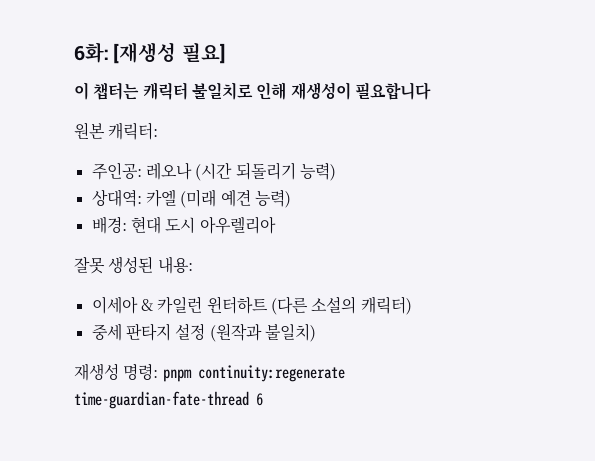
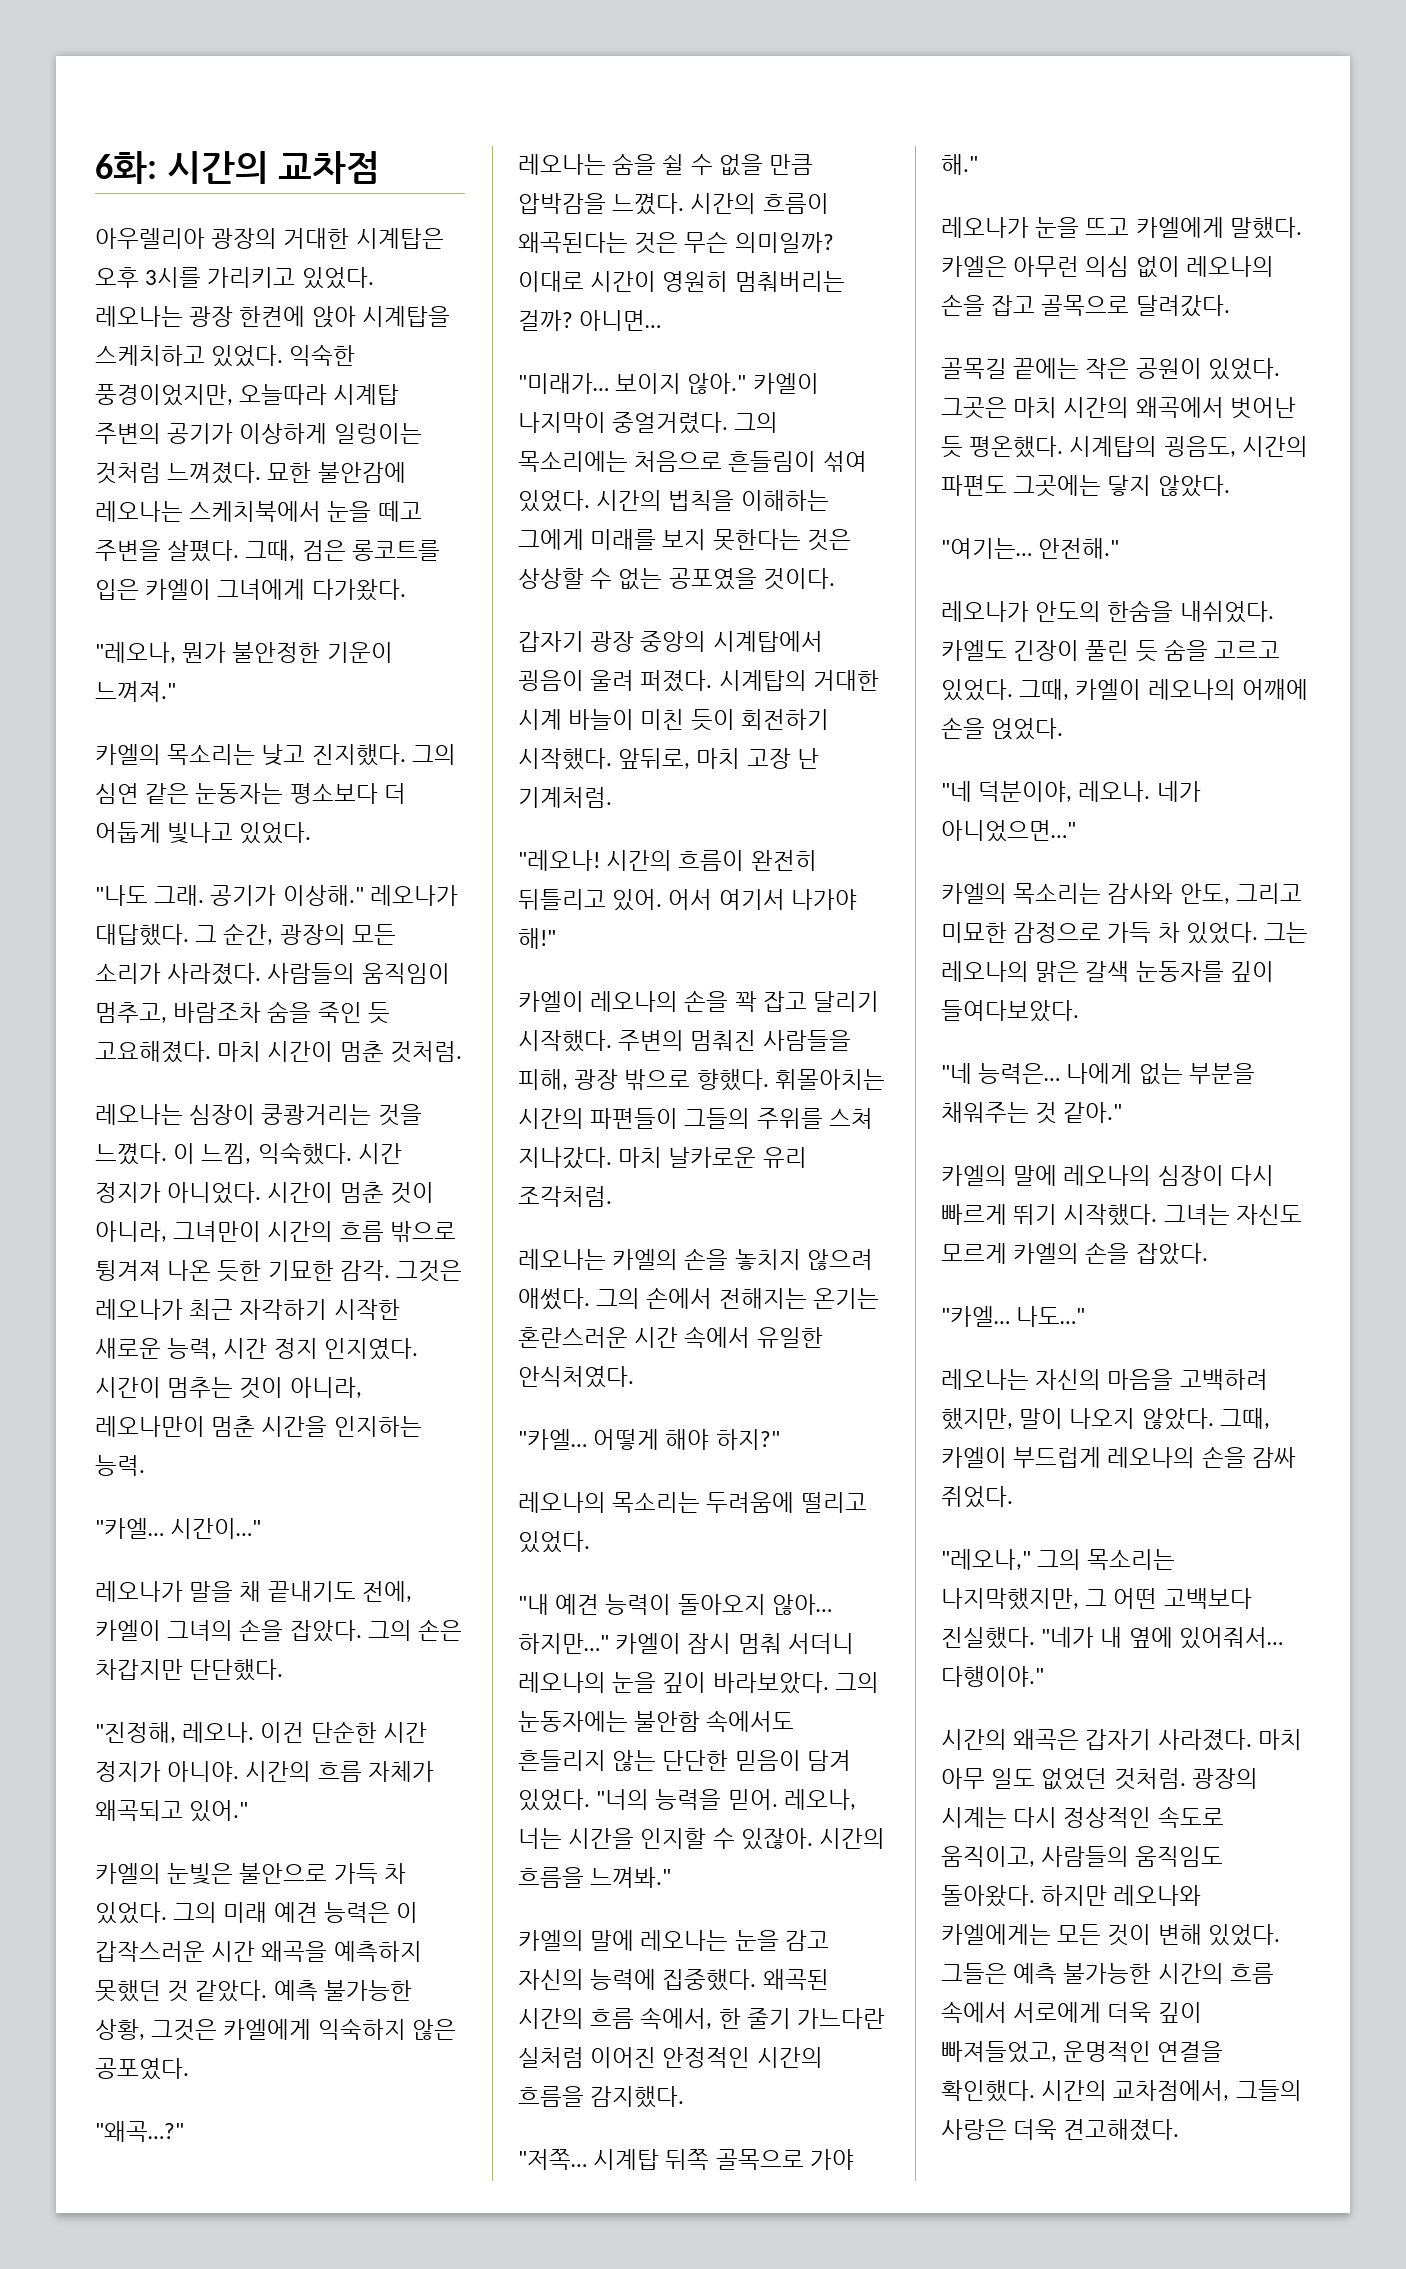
- 6화: [재생성 필요]
- 이 챕터는 캐릭터 불일치로 인해 재생성이 필요합니다
- 원본 캐릭터:
- 주인공: 레오나 (시간 되돌리기 능력)
- 상대역: 카엘 (미래 예견 능력)
- 배경: 현대 도시 아우렐리아
- 잘못 생성된 내용:
- 이세아 & 카일런 윈터하트 (다른 소설의 캐릭터)
- 중세 판타지 설정 (원작과 불일치)
- 재생성 명령: pnpm continuity:regenerate time-guardian-fate-thread 6
+ 6화: 시간의 교차점
+ 아우렐리아 광장의 거대한 시계탑은 오후 3시를 가리키고 있었다. 레오나는 광장 한켠에 앉아 시계탑을 스케치하고 있었다. 익숙한 풍경이었지만, 오늘따라 시계탑 주변의 공기가 이상하게 일렁이는 것처럼 느껴졌다. 묘한 불안감에 레오나는 스케치북에서 눈을 떼고 주변을 살폈다. 그때, 검은 롱코트를 입은 카엘이 그녀에게 다가왔다.
+ "레오나, 뭔가 불안정한 기운이 느껴져."
+ 카엘의 목소리는 낮고 진지했다. 그의 심연 같은 눈동자는 평소보다 더 어둡게 빛나고 있었다.
+ "나도 그래. 공기가 이상해." 레오나가 대답했다. 그 순간, 광장의 모든 소리가 사라졌다. 사람들의 움직임이 멈추고, 바람조차 숨을 죽인 듯 고요해졌다. 마치 시간이 멈춘 것처럼.
+ 레오나는 심장이 쿵쾅거리는 것을 느꼈다. 이 느낌, 익숙했다. 시간 정지가 아니었다. 시간이 멈춘 것이 아니라, 그녀만이 시간의 흐름 밖으로 튕겨져 나온 듯한 기묘한 감각. 그것은 레오나가 최근 자각하기 시작한 새로운 능력, 시간 정지 인지였다. 시간이 멈추는 것이 아니라, 레오나만이 멈춘 시간을 인지하는 능력.
+ "카엘… 시간이…"
+ 레오나가 말을 채 끝내기도 전에, 카엘이 그녀의 손을 잡았다. 그의 손은 차갑지만 단단했다.
+ "진정해, 레오나. 이건 단순한 시간 정지가 아니야. 시간의 흐름 자체가 왜곡되고 있어."
+ 카엘의 눈빛은 불안으로 가득 차 있었다. 그의 미래 예견 능력은 이 갑작스러운 시간 왜곡을 예측하지 못했던 것 같았다. 예측 불가능한 상황, 그것은 카엘에게 익숙하지 않은 공포였다.
+ "왜곡…?"
+ 레오나는 숨을 쉴 수 없을 만큼 압박감을 느꼈다. 시간의 흐름이 왜곡된다는 것은 무슨 의미일까? 이대로 시간이 영원히 멈춰버리는 걸까? 아니면…
+ "미래가… 보이지 않아." 카엘이 나지막이 중얼거렸다. 그의 목소리에는 처음으로 흔들림이 섞여 있었다. 시간의 법칙을 이해하는 그에게 미래를 보지 못한다는 것은 상상할 수 없는 공포였을 것이다.
+ 갑자기 광장 중앙의 시계탑에서 굉음이 울려 퍼졌다. 시계탑의 거대한 시계 바늘이 미친 듯이 회전하기 시작했다. 앞뒤로, 마치 고장 난 기계처럼.
+ "레오나! 시간의 흐름이 완전히 뒤틀리고 있어. 어서 여기서 나가야 해!"
+ 카엘이 레오나의 손을 꽉 잡고 달리기 시작했다. 주변의 멈춰진 사람들을 피해, 광장 밖으로 향했다. 휘몰아치는 시간의 파편들이 그들의 주위를 스쳐 지나갔다. 마치 날카로운 유리 조각처럼.
+ 레오나는 카엘의 손을 놓치지 않으려 애썼다. 그의 손에서 전해지는 온기는 혼란스러운 시간 속에서 유일한 안식처였다.
+ "카엘… 어떻게 해야 하지?"
+ 레오나의 목소리는 두려움에 떨리고 있었다.
+ "내 예견 능력이 돌아오지 않아… 하지만…" 카엘이 잠시 멈춰 서더니 레오나의 눈을 깊이 바라보았다. 그의 눈동자에는 불안함 속에서도 흔들리지 않는 단단한 믿음이 담겨 있었다. "너의 능력을 믿어. 레오나, 너는 시간을 인지할 수 있잖아. 시간의 흐름을 느껴봐."
+ 카엘의 말에 레오나는 눈을 감고 자신의 능력에 집중했다. 왜곡된 시간의 흐름 속에서, 한 줄기 가느다란 실처럼 이어진 안정적인 시간의 흐름을 감지했다.
+ "저쪽… 시계탑 뒤쪽 골목으로 가야 해."
+ 레오나가 눈을 뜨고 카엘에게 말했다. 카엘은 아무런 의심 없이 레오나의 손을 잡고 골목으로 달려갔다.
+ 골목길 끝에는 작은 공원이 있었다. 그곳은 마치 시간의 왜곡에서 벗어난 듯 평온했다. 시계탑의 굉음도, 시간의 파편도 그곳에는 닿지 않았다.
+ "여기는… 안전해."
+ 레오나가 안도의 한숨을 내쉬었다. 카엘도 긴장이 풀린 듯 숨을 고르고 있었다. 그때, 카엘이 레오나의 어깨에 손을 얹었다.
+ "네 덕분이야, 레오나. 네가 아니었으면…"
+ 카엘의 목소리는 감사와 안도, 그리고 미묘한 감정으로 가득 차 있었다. 그는 레오나의 맑은 갈색 눈동자를 깊이 들여다보았다.
+ "네 능력은… 나에게 없는 부분을 채워주는 것 같아."
+ 카엘의 말에 레오나의 심장이 다시 빠르게 뛰기 시작했다. 그녀는 자신도 모르게 카엘의 손을 잡았다.
+ "카엘… 나도…"
+ 레오나는 자신의 마음을 고백하려 했지만, 말이 나오지 않았다. 그때, 카엘이 부드럽게 레오나의 손을 감싸 쥐었다.
+ "레오나," 그의 목소리는 나지막했지만, 그 어떤 고백보다 진실했다. "네가 내 옆에 있어줘서… 다행이야."
+ 시간의 왜곡은 갑자기 사라졌다. 마치 아무 일도 없었던 것처럼. 광장의 시계는 다시 정상적인 속도로 움직이고, 사람들의 움직임도 돌아왔다. 하지만 레오나와 카엘에게는 모든 것이 변해 있었다. 그들은 예측 불가능한 시간의 흐름 속에서 서로에게 더욱 깊이 빠져들었고, 운명적인 연결을 확인했다. 시간의 교차점에서, 그들의 사랑은 더욱 견고해졌다.

